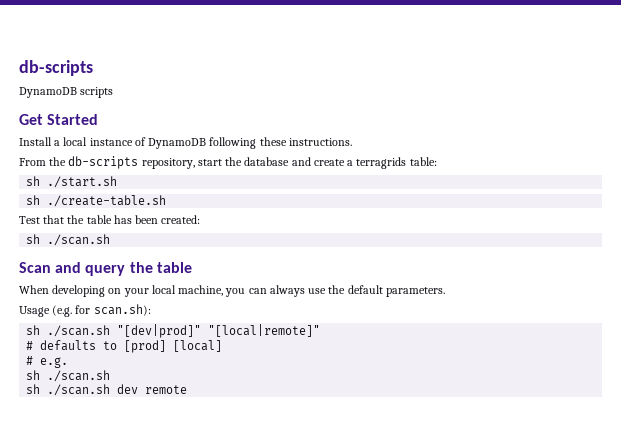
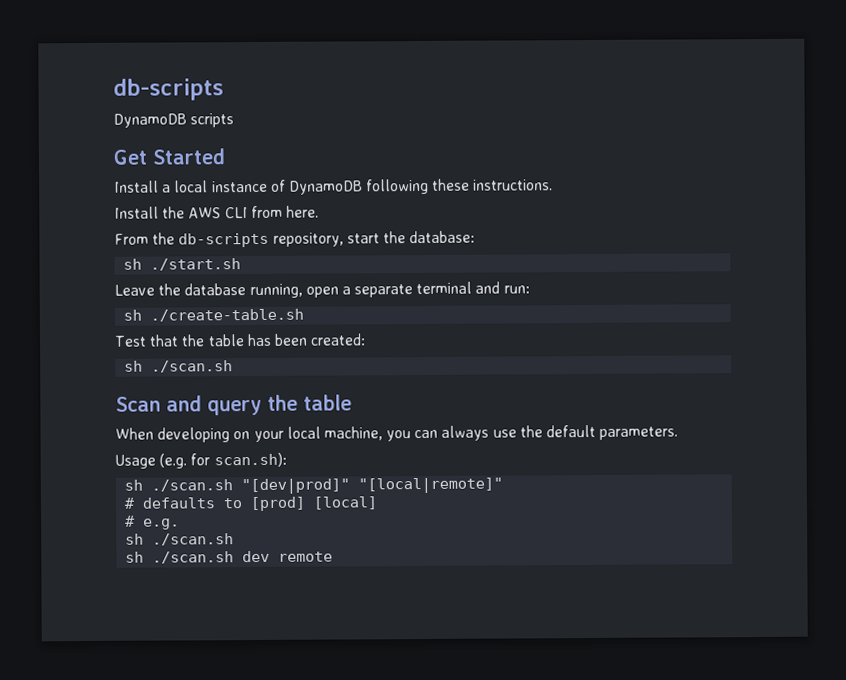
+ Install the AWS CLI from here.
- From the db-scripts repository, start the database and create a terragrids table:
+ From the db-scripts repository, start the database:
  sh ./start.sh
+ Leave the database running, open a separate terminal and run:

